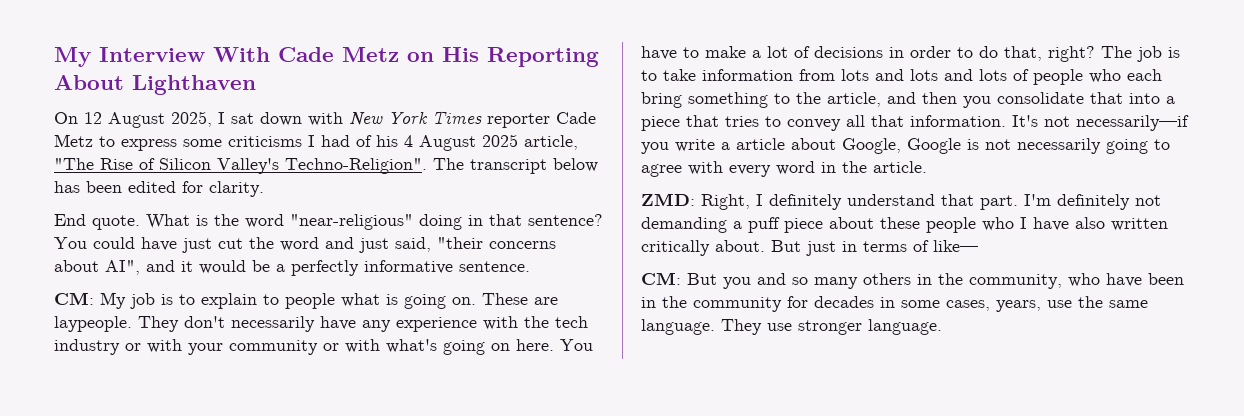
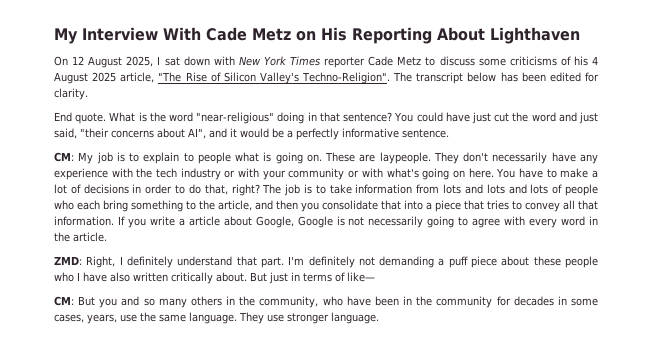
- On 12 August 2025, I sat down with New York Times reporter Cade Metz to express some criticisms I had of his 4 August 2025 article, "The Rise of Silicon Valley's Techno-Religion".
+ On 12 August 2025, I sat down with New York Times reporter Cade Metz to discuss some criticisms of his 4 August 2025 article, "The Rise of Silicon Valley's Techno-Religion".
- It's not necessarily—if you write a article about Google, Google is not necessarily going to agree with every word in the article.
+ If you write a article about Google, Google is not necessarily going to agree with every word in the article.

